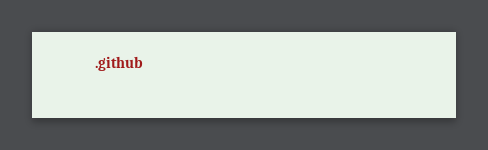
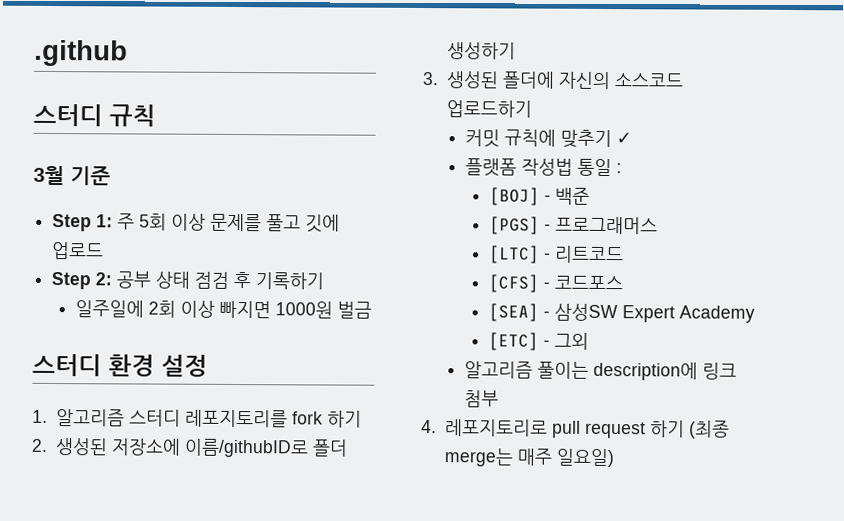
+ 스터디 규칙
+ 3월 기준
+ Step 1: 주 5회 이상 문제를 풀고 깃에 업로드
+ Step 2: 공부 상태 점검 후 기록하기
+ 일주일에 2회 이상 빠지면 1000원 벌금
+ 스터디 환경 설정
+ 1. 알고리즘 스터디 레포지토리를 fork 하기
+ 2. 생성된 저장소에 이름/githubID로 폴더 생성하기
+ 3. 생성된 폴더에 자신의 소스코드 업로드하기
+ 커밋 규칙에 맞추기 ✓
+ 플랫폼 작성법 통일 :
+ [BOJ] - 백준
+ [PGS] - 프로그래머스
+ [LTC] - 리트코드
+ [CFS] - 코드포스
+ [SEA] - 삼성SW Expert Academy
+ [ETC] - 그외
+ 알고리즘 풀이는 description에 링크 첨부
+ 4. 레포지토리로 pull request 하기 (최종 merge는 매주 일요일)

